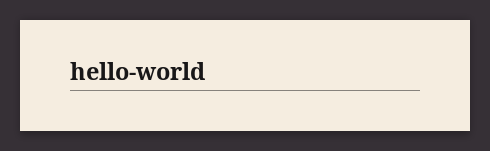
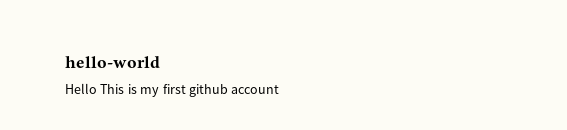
+ Hello This is my first github account

